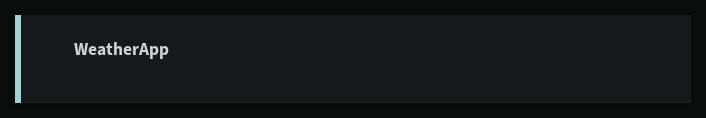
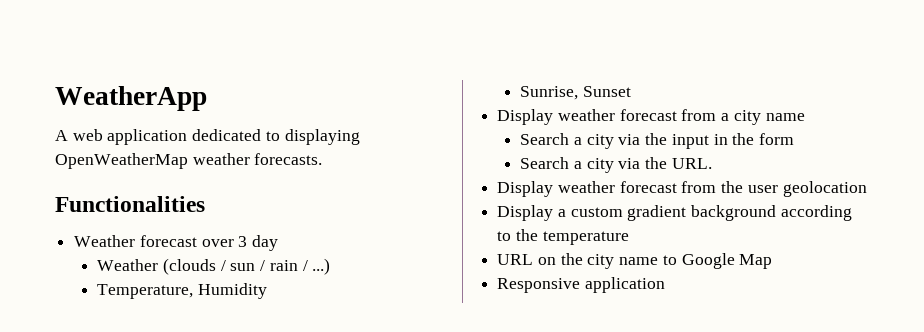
+ A web application dedicated to displaying OpenWeatherMap weather forecasts.
+ Functionalities
+ Weather forecast over 3 day
+ Weather (clouds / sun / rain / ...)
+ Temperature, Humidity
+ Sunrise, Sunset
+ Display weather forecast from a city name
+ Search a city via the input in the form
+ Search a city via the URL.
+ Display weather forecast from the user geolocation
+ Display a custom gradient background according to the temperature
+ URL on the city name to Google Map
+ Responsive application

